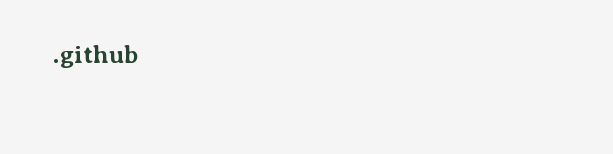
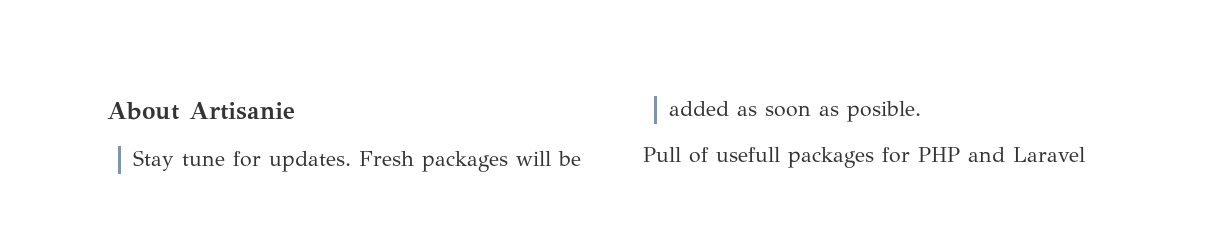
- .github
+ About Artisanie
+ Stay tune for updates. Fresh packages will be added as soon as posible.
+ Pull of usefull packages for PHP and Laravel

